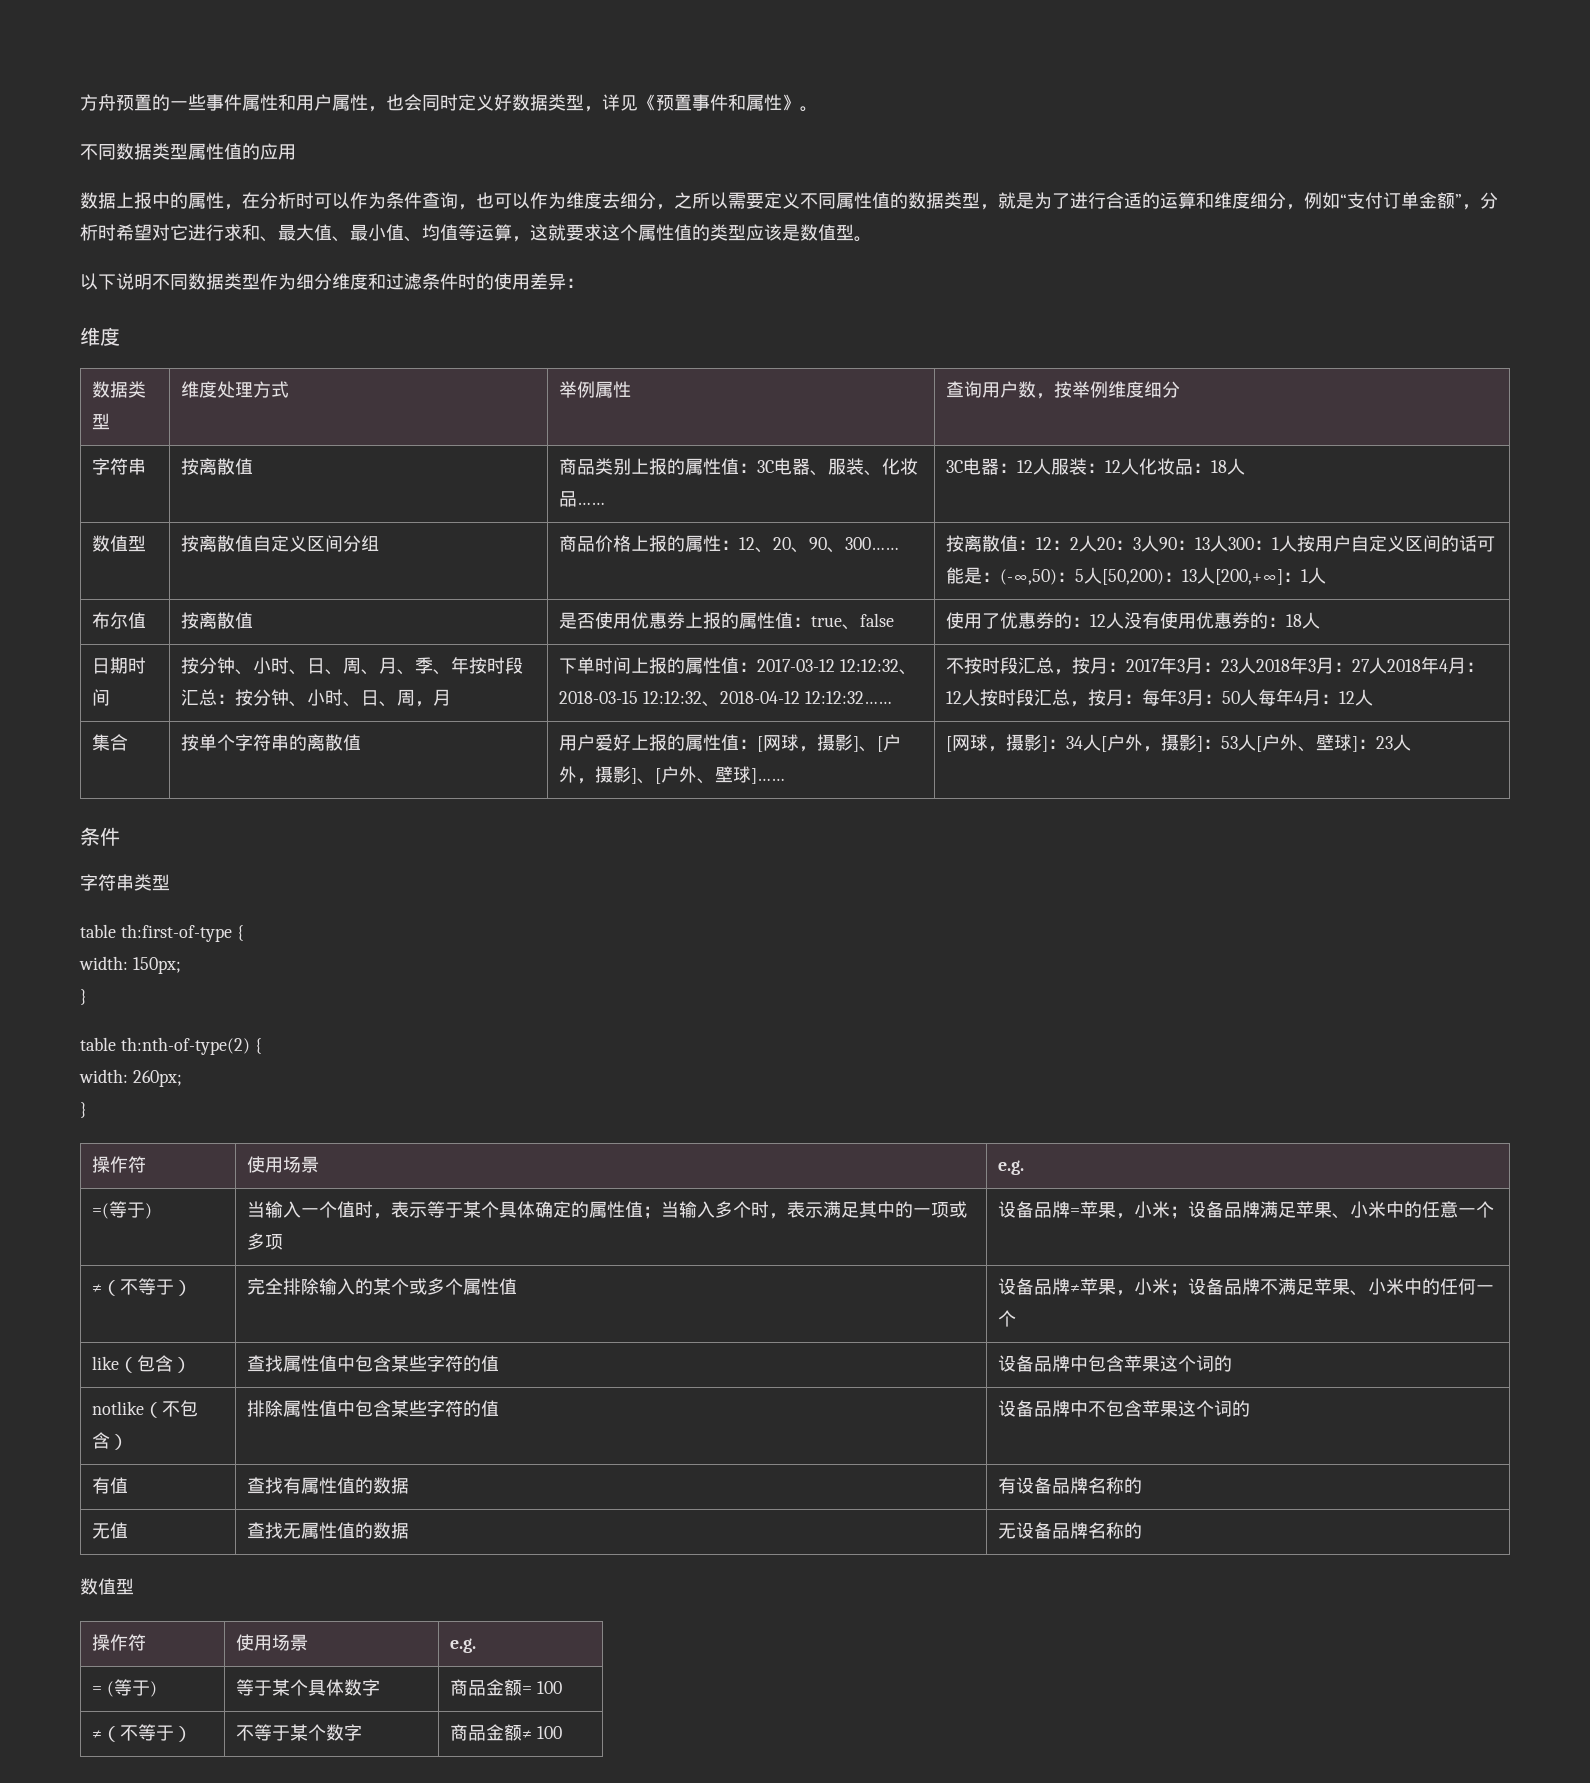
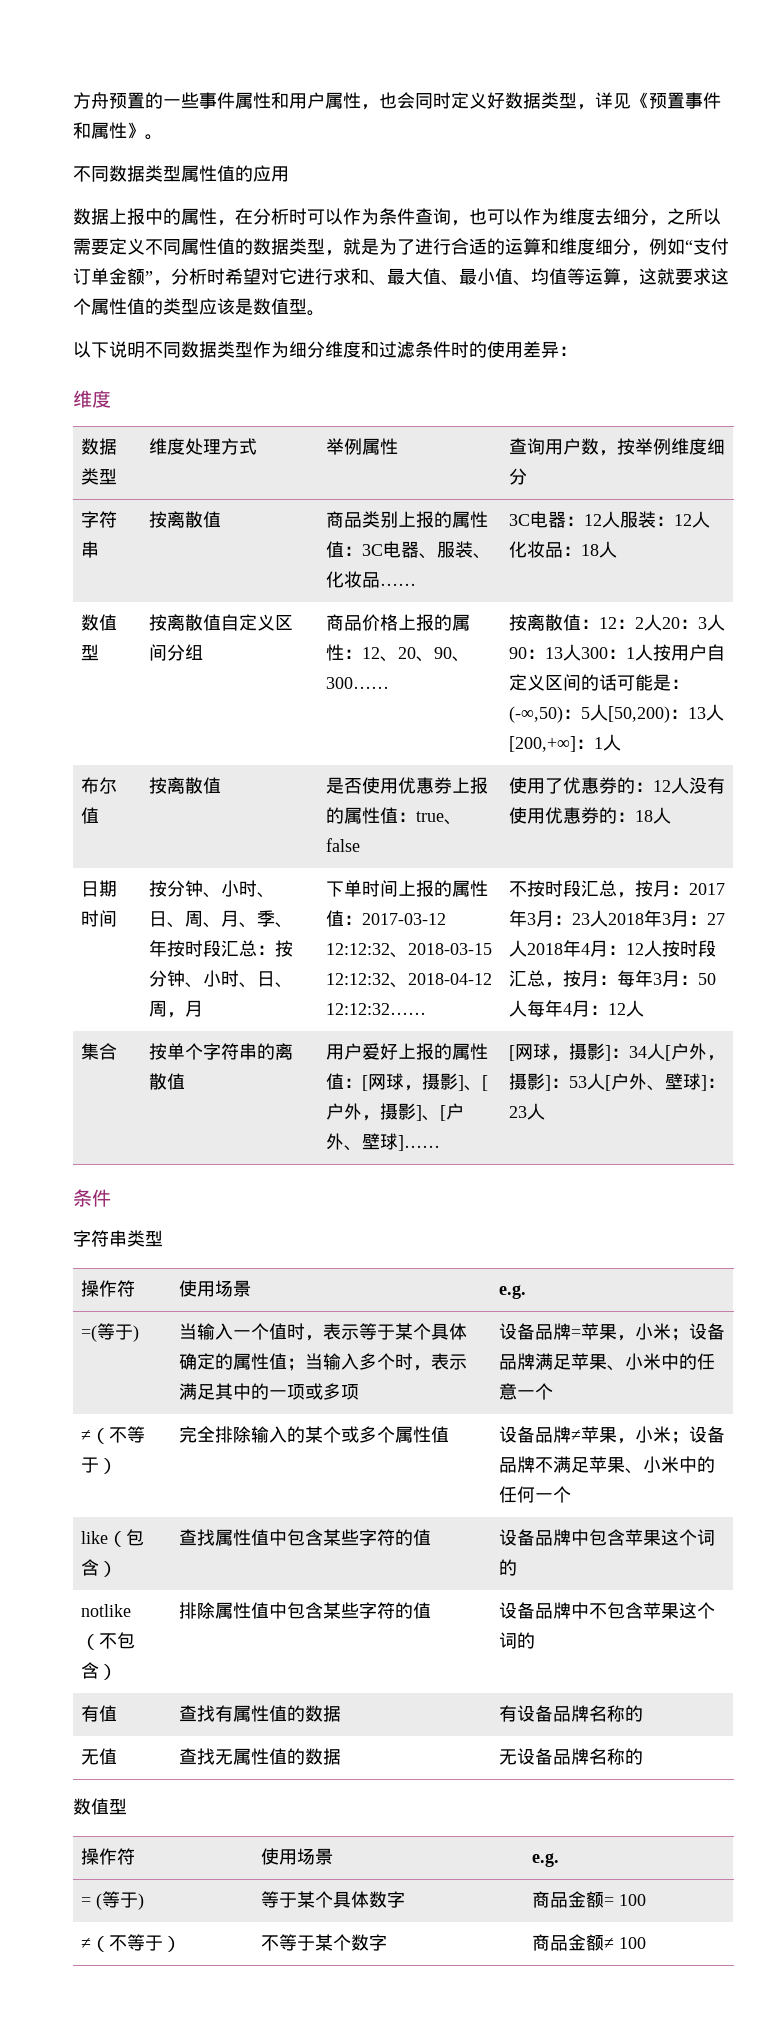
- table th:first-of-type {
- width: 150px;
- }
- table th:nth-of-type(2) {
- width: 260px;
- }

